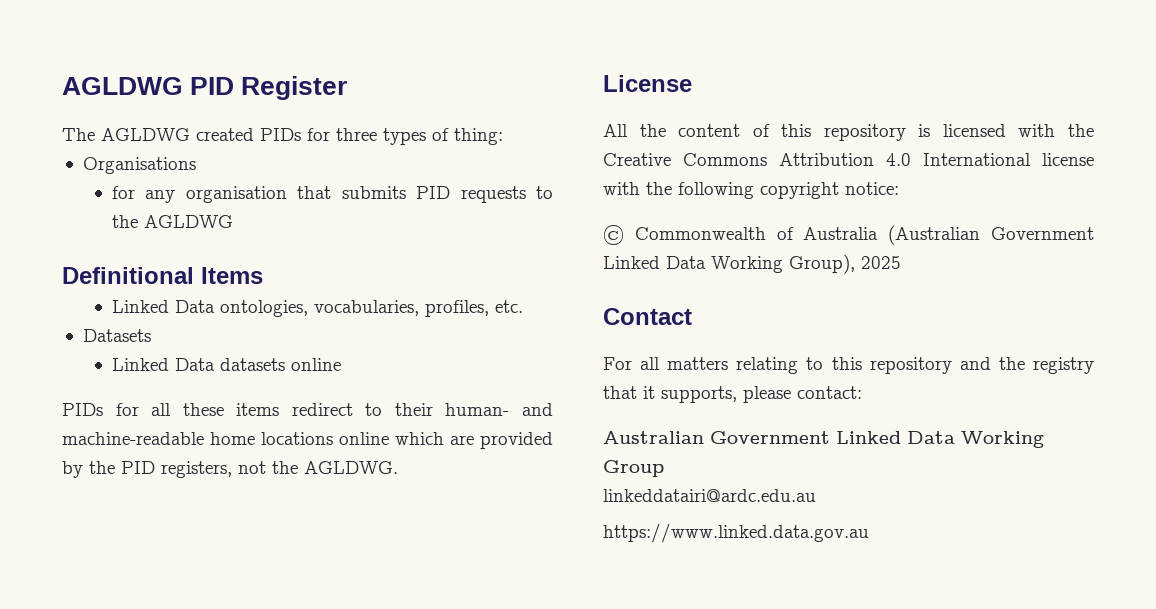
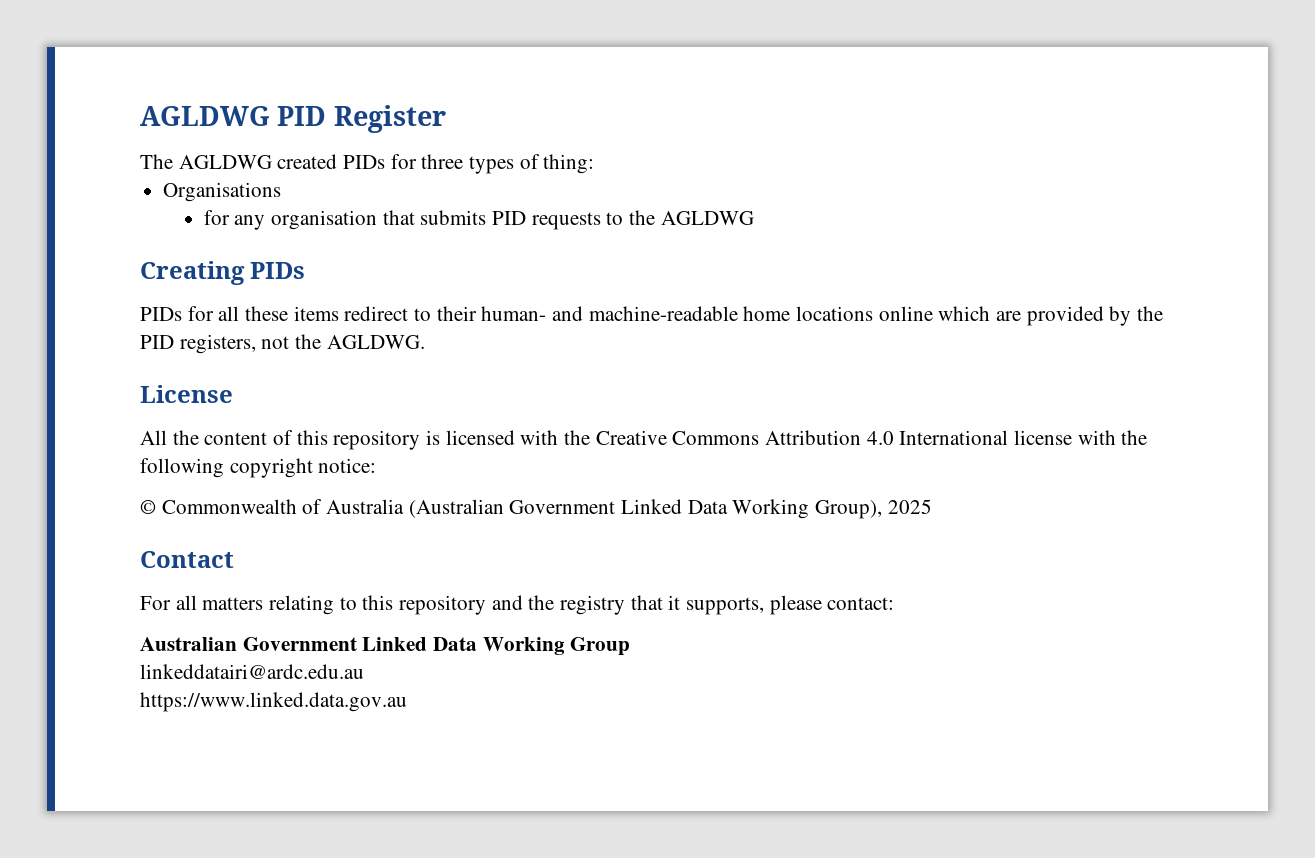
- Definitional Items
- Linked Data ontologies, vocabularies, profiles, etc.
- Datasets
- Linked Data datasets online
+ Creating PIDs

